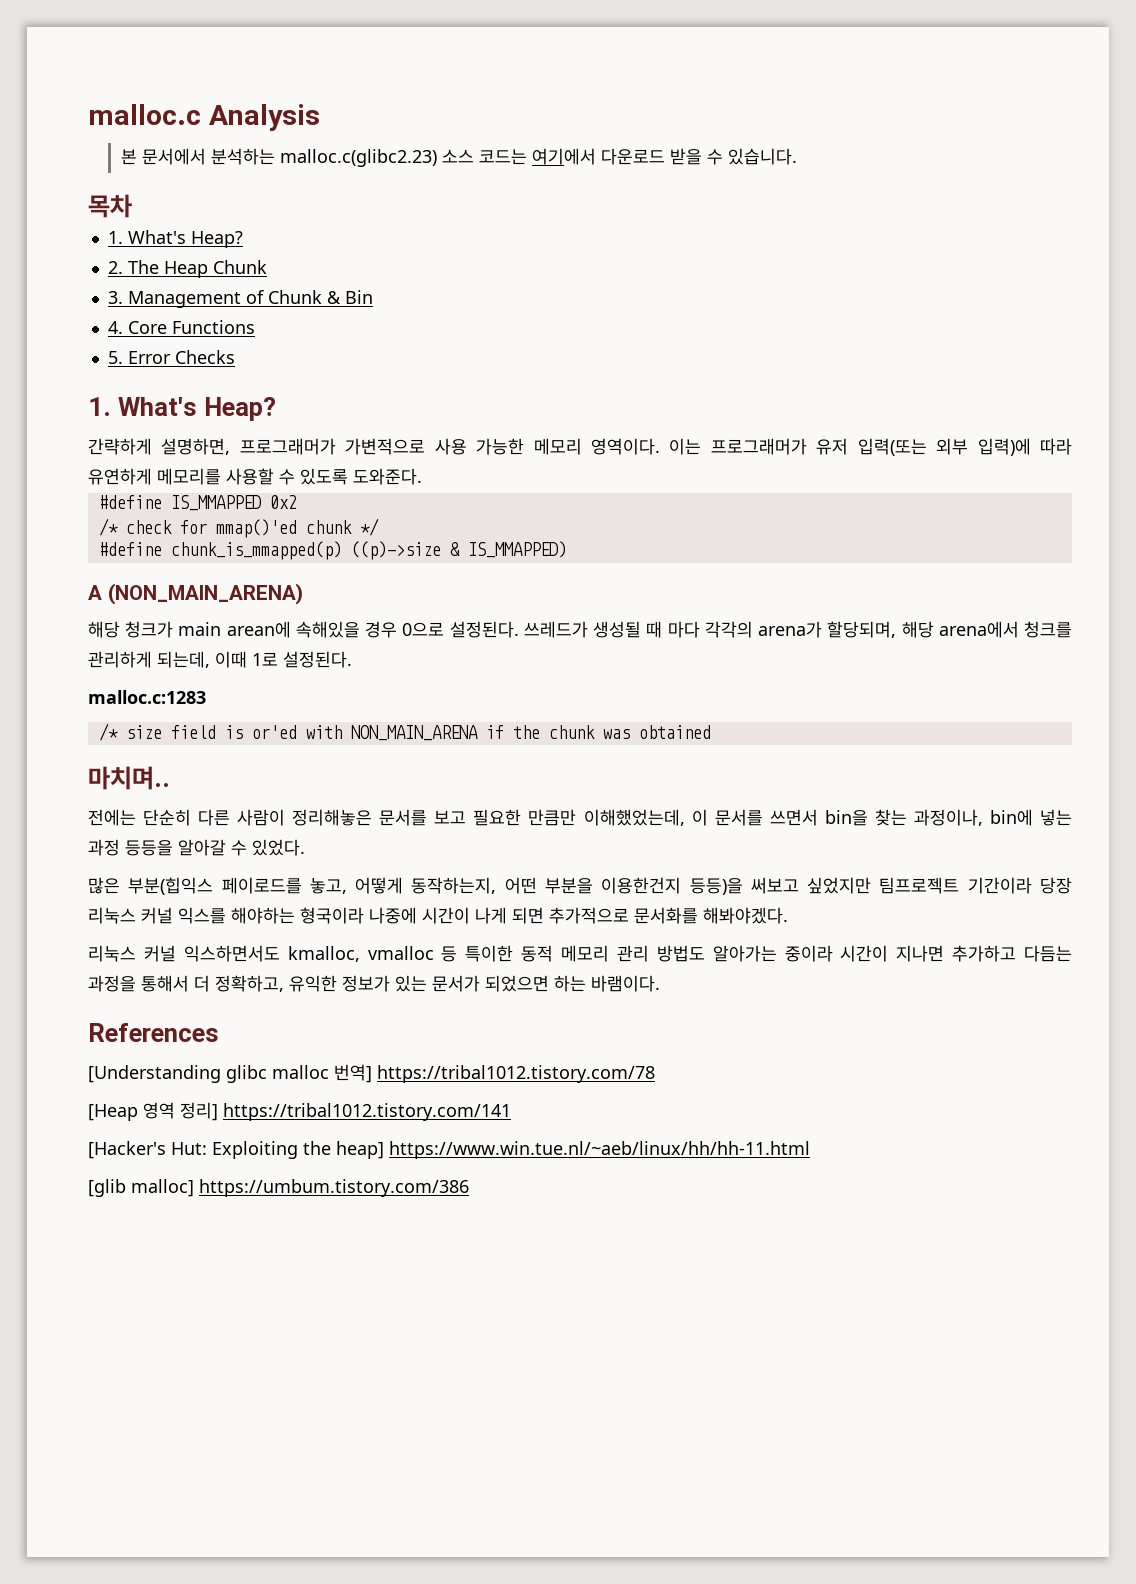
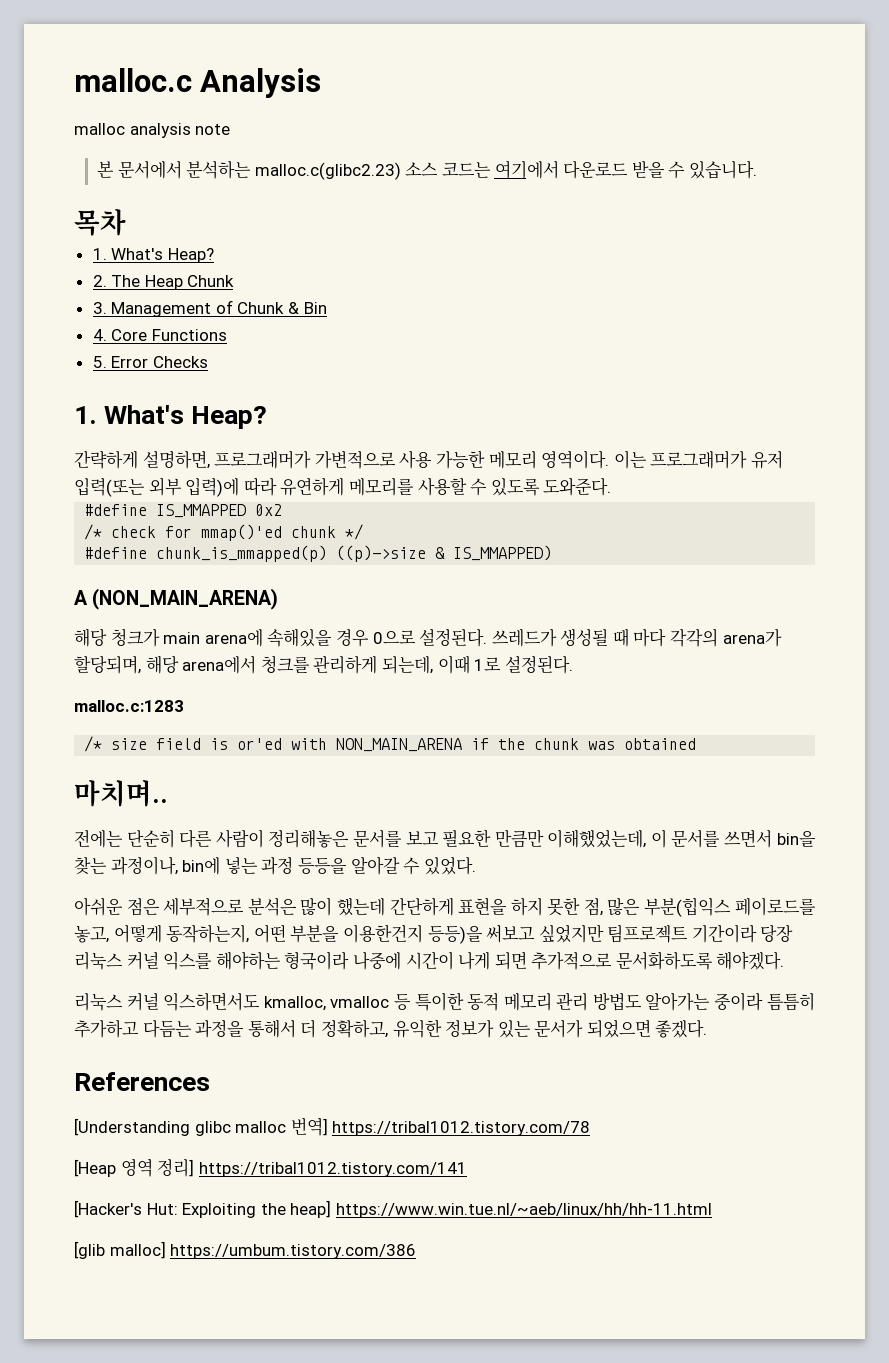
+ malloc analysis note
- 해당 청크가 main arean에 속해있을 경우 0으로 설정된다.
+ 해당 청크가 main arena에 속해있을 경우 0으로 설정된다.
- 많은 부분(힙익스 페이로드를 놓고, 어떻게 동작하는지, 어떤 부분을 이용한건지 등등)을 써보고 싶었지만 팀프로젝트 기간이라 당장 리눅스 커널 익스를 해야하는 형국이라 나중에 시간이 나게 되면 추가적으로 문서화를 해봐야겠다.
+ 아쉬운 점은 세부적으로 분석은 많이 했는데 간단하게 표현을 하지 못한 점, 많은 부분(힙익스 페이로드를 놓고, 어떻게 동작하는지, 어떤 부분을 이용한건지 등등)을 써보고 싶었지만 팀프로젝트 기간이라 당장 리눅스 커널 익스를 해야하는 형국이라 나중에 시간이 나게 되면 추가적으로 문서화하도록 해야겠다.
- 리눅스 커널 익스하면서도 kmalloc, vmalloc 등 특이한 동적 메모리 관리 방법도 알아가는 중이라 시간이 지나면 추가하고 다듬는 과정을 통해서 더 정확하고, 유익한 정보가 있는 문서가 되었으면 하는 바램이다.
+ 리눅스 커널 익스하면서도 kmalloc, vmalloc 등 특이한 동적 메모리 관리 방법도 알아가는 중이라 틈틈히 추가하고 다듬는 과정을 통해서 더 정확하고, 유익한 정보가 있는 문서가 되었으면 좋겠다.

